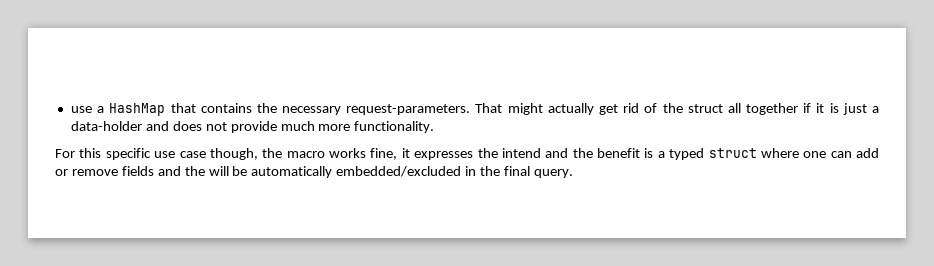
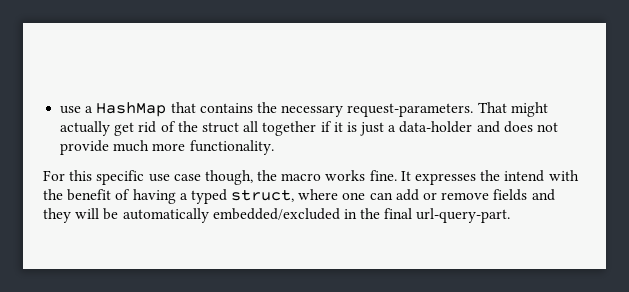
- For this specific use case though, the macro works fine, it expresses the intend and the benefit is a typed struct where one can add or remove fields and the will be automatically embedded/excluded in the final query.
+ For this specific use case though, the macro works fine. It expresses the intend with the benefit of having a typed struct, where one can add or remove fields and they will be automatically embedded/excluded in the final url-query-part.

